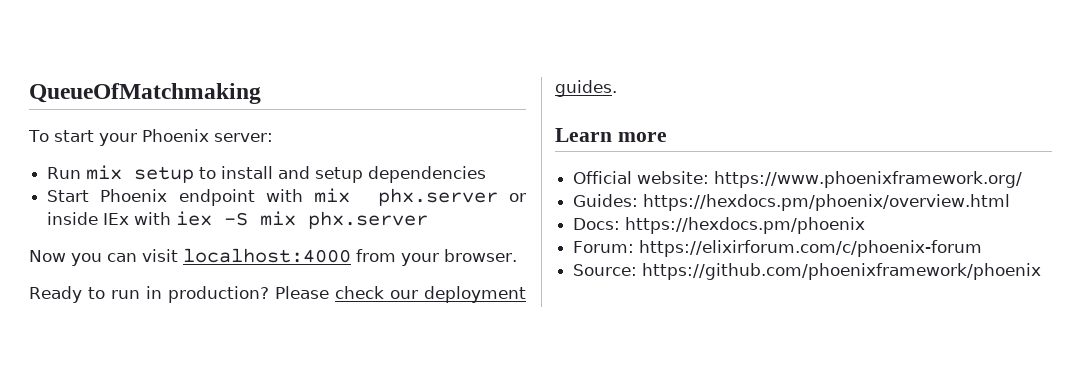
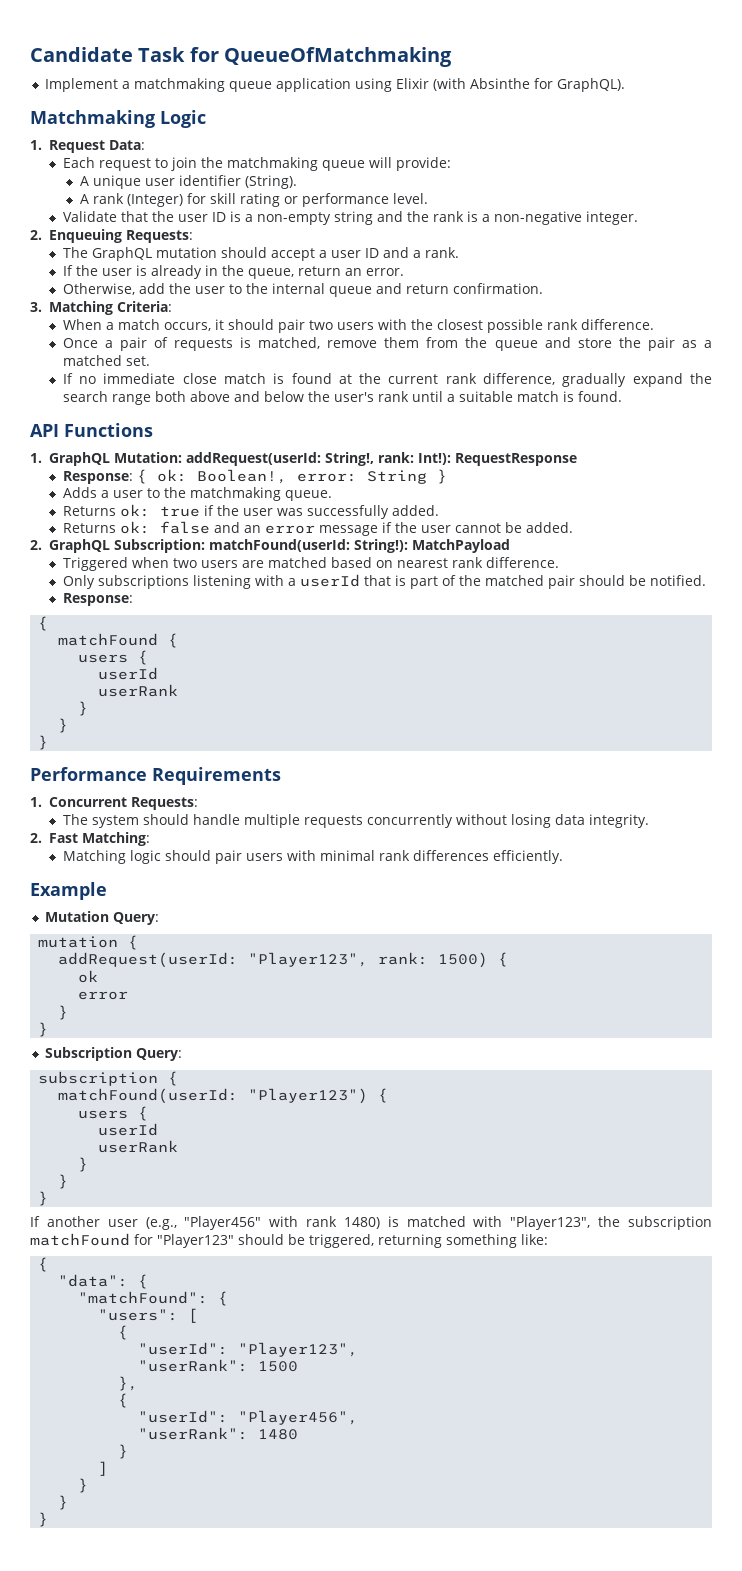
- QueueOfMatchmaking
- To start your Phoenix server:
- Run mix setup to install and setup dependencies
- Start Phoenix endpoint with mix phx.server or inside IEx with iex -S mix phx.server
- Now you can visit localhost:4000 from your browser.
- Ready to run in production? Please check our deployment guides.
- Learn more
- Official website: https://www.phoenixframework.org/
- Guides: https://hexdocs.pm/phoenix/overview.html
- Docs: https://hexdocs.pm/phoenix
- Forum: https://elixirforum.com/c/phoenix-forum
- Source: https://github.com/phoenixframework/phoenix
+ Candidate Task for QueueOfMatchmaking
+ Implement a matchmaking queue application using Elixir (with Absinthe for GraphQL).
+ Matchmaking Logic
+ 1. Request Data:
+ Each request to join the matchmaking queue will provide:
+ A unique user identifier (String).
+ A rank (Integer) for skill rating or performance level.
+ Validate that the user ID is a non-empty string and the rank is a non-negative integer.
+ 2. Enqueuing Requests:
+ The GraphQL mutation should accept a user ID and a rank.
+ If the user is already in the queue, return an error.
+ Otherwise, add the user to the internal queue and return confirmation.
+ 3. Matching Criteria:
+ When a match occurs, it should pair two users with the closest possible rank difference.
+ Once a pair of requests is matched, remove them from the queue and store the pair as a matched set.
+ If no immediate close match is found at the current rank difference, gradually expand the search range both above and below the user's rank until a suitable match is found.
+ API Functions
+ 1. GraphQL Mutation: addRequest(userId: String!, rank: Int!): RequestResponse
+ Response: { ok: Boolean!, error: String }
+ Adds a user to the matchmaking queue.
+ Returns ok: true if the user was successfully added.
+ Returns ok: false and an error message if the user cannot be added.
+ 2. GraphQL Subscription: matchFound(userId: String!): MatchPayload
+ Triggered when two users are matched based on nearest rank difference.
+ Only subscriptions listening with a userId that is part of the matched pair should be notified.
+ Response:
+ {
+ matchFound {
+ users {
+ userId
+ userRank
+ }
+ }
+ }
+ Performance Requirements
+ 1. Concurrent Requests:
+ The system should handle multiple requests concurrently without losing data integrity.
+ 2. Fast Matching:
+ Matching logic should pair users with minimal rank differences efficiently.
+ Example
+ Mutation Query:
+ mutation {
+ addRequest(userId: "Player123", rank: 1500) {
+ ok
+ error
+ }
+ }
+ Subscription Query:
+ subscription {
+ matchFound(userId: "Player123") {
+ users {
+ userId
+ userRank
+ }
+ }
+ }
+ If another user (e.g., "Player456" with rank 1480) is matched with "Player123", the subscription matchFound for "Player123" should be triggered, returning something like:
+ {
+ "data": {
+ "matchFound": {
+ "users": [
+ {
+ "userId": "Player123",
+ "userRank": 1500
+ },
+ {
+ "userId": "Player456",
+ "userRank": 1480
+ }
+ ]
+ }
+ }
+ }

